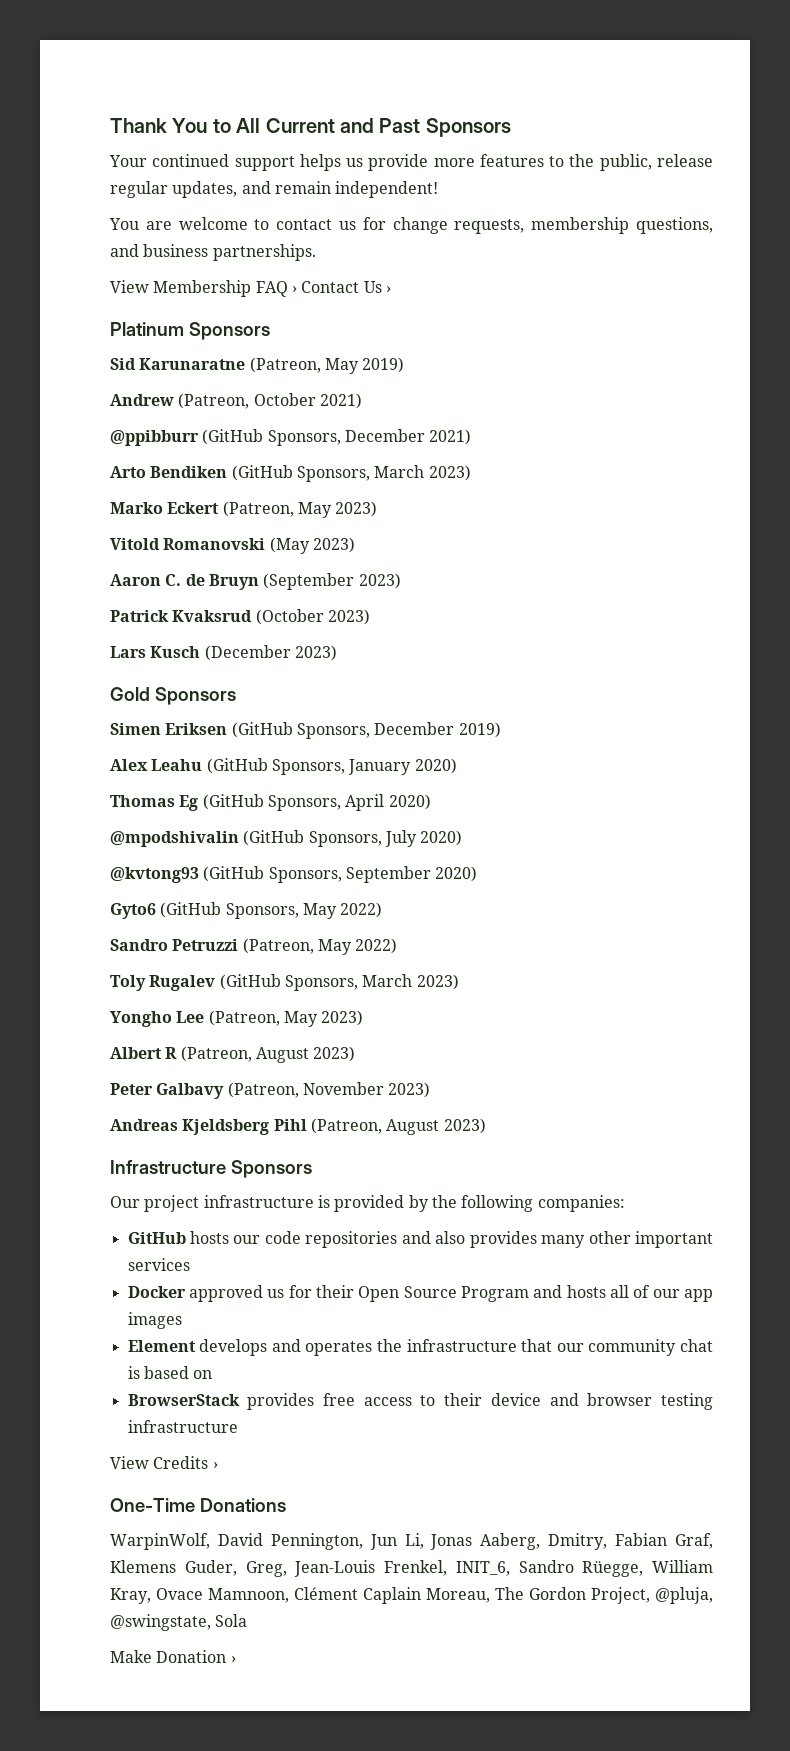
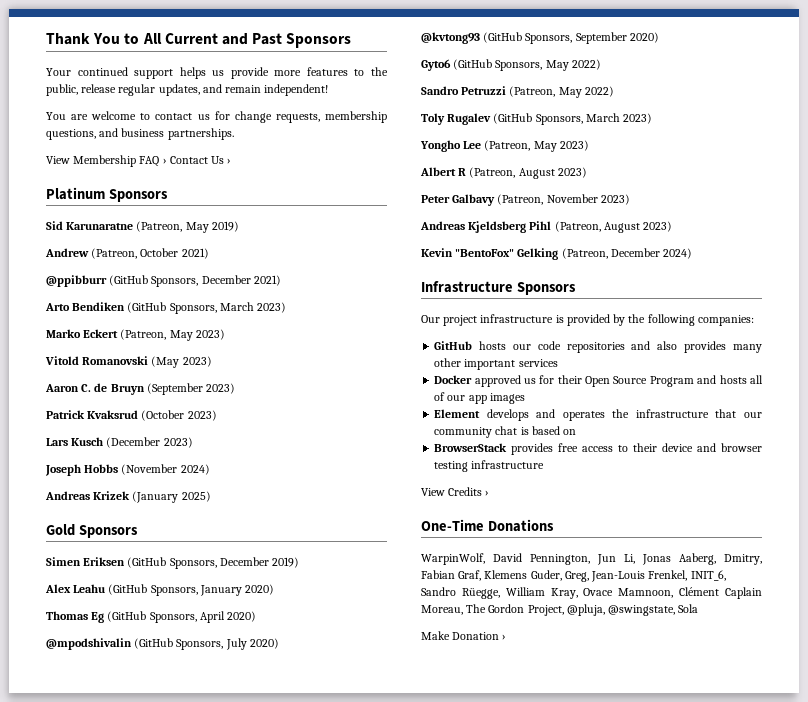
+ Joseph Hobbs (November 2024)
+ Andreas Krizek (January 2025)
+ Kevin "BentoFox" Gelking (Patreon, December 2024)

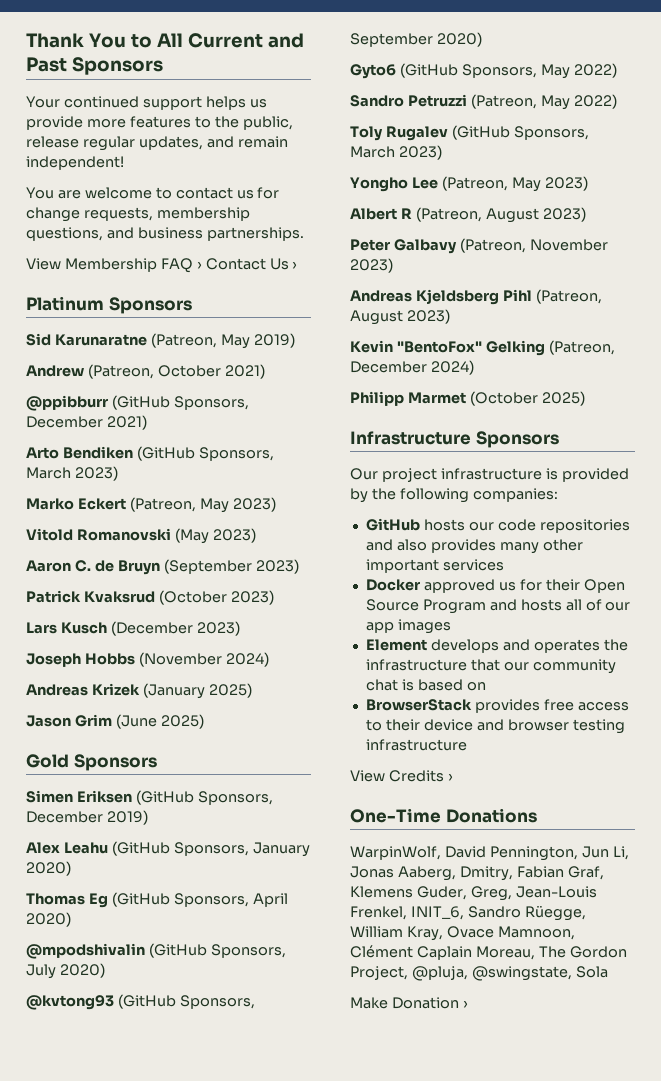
+ Jason Grim (June 2025)
+ Philipp Marmet (October 2025)

